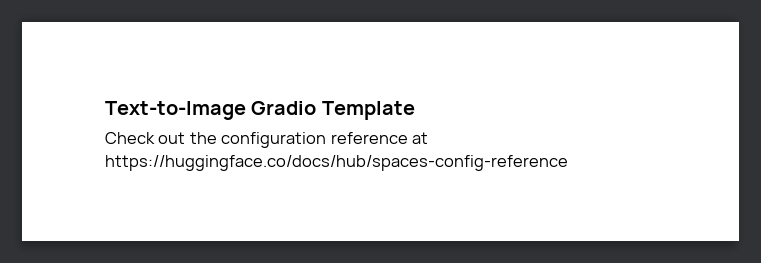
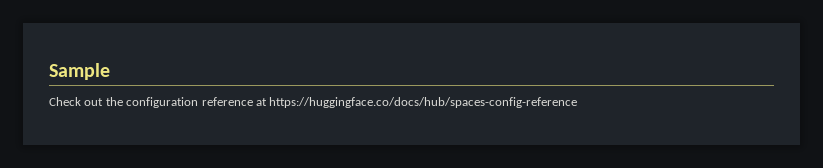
- Text-to-Image Gradio Template
+ Sample

